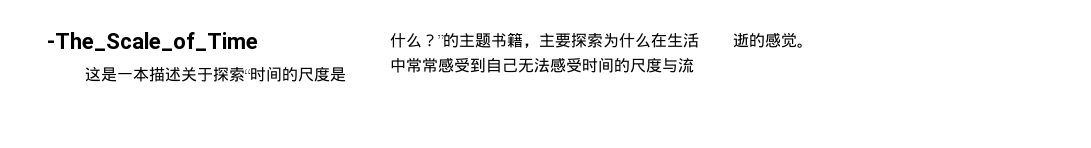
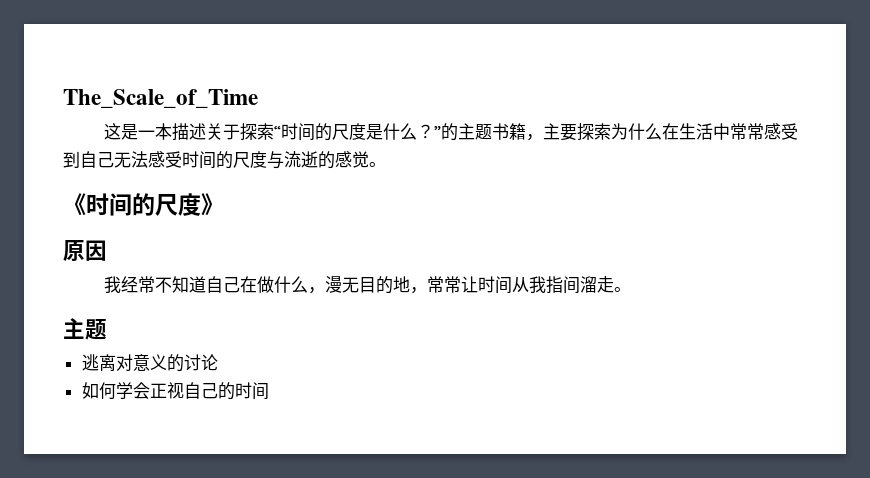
- -The_Scale_of_Time
+ The_Scale_of_Time
+ 《时间的尺度》
+ 原因
+ 我经常不知道自己在做什么，漫无目的地，常常让时间从我指间溜走。
+ 主题
+ 逃离对意义的讨论
+ 如何学会正视自己的时间

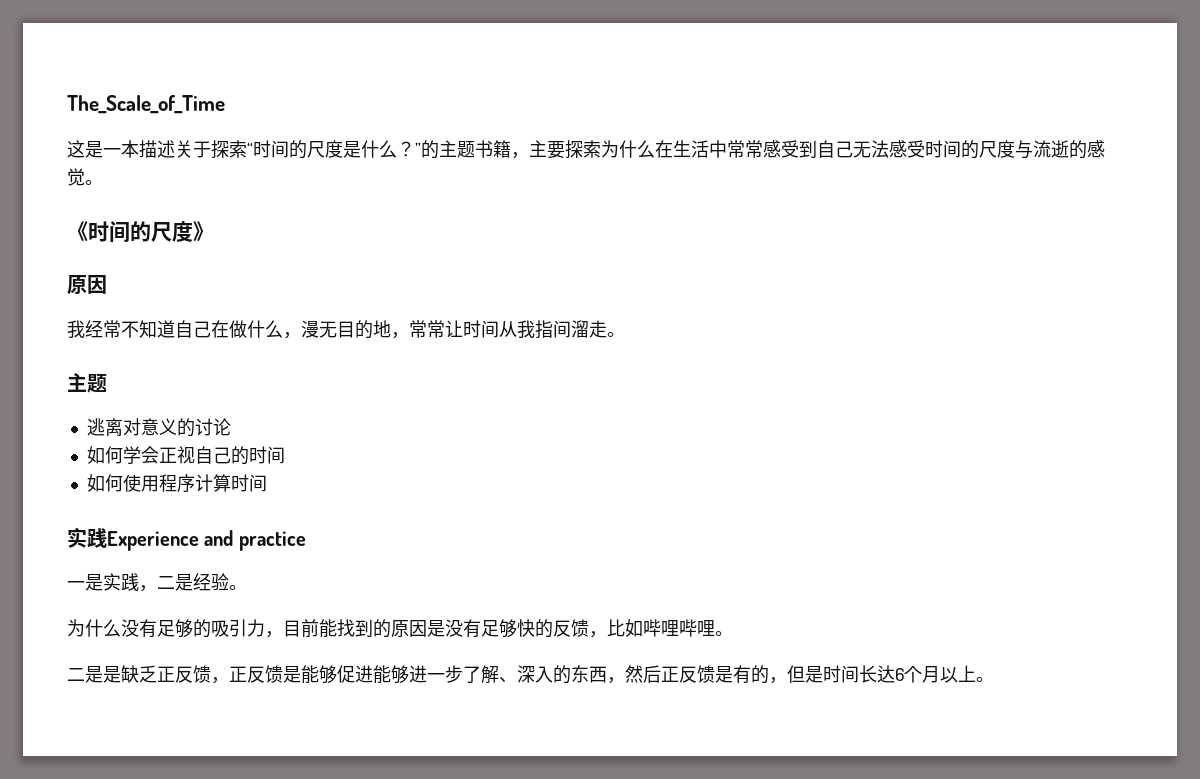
+ 如何使用程序计算时间
+ 实践Experience and practice
+ 一是实践，二是经验。
+ 为什么没有足够的吸引力，目前能找到的原因是没有足够快的反馈，比如哔哩哔哩。
+ 二是是缺乏正反馈，正反馈是能够促进能够进一步了解、深入的东西，然后正反馈是有的，但是时间长达6个月以上。

